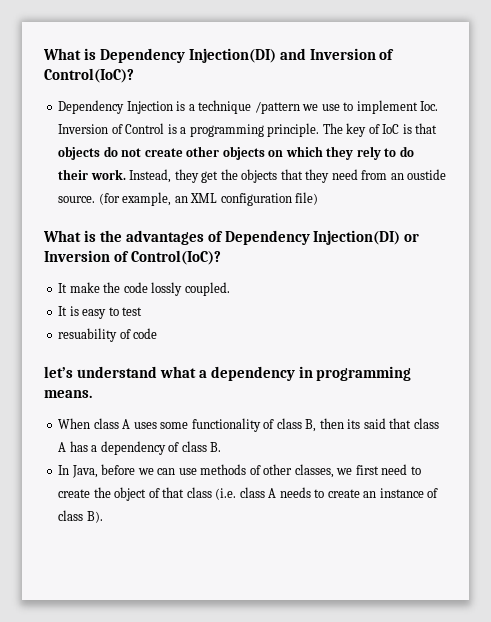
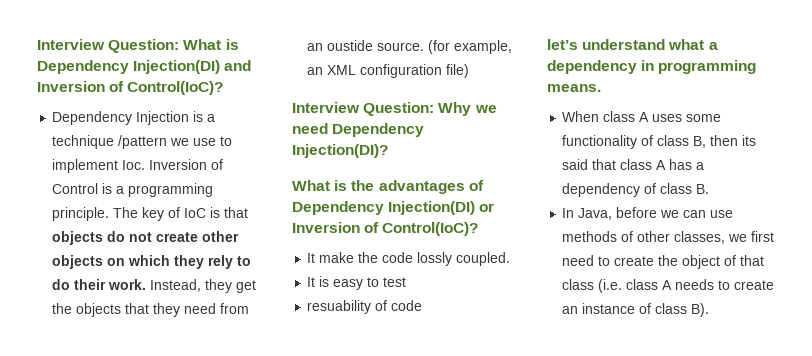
- What is Dependency Injection(DI) and Inversion of Control(IoC)?
+ Interview Question: What is Dependency Injection(DI) and Inversion of Control(IoC)?
+ Interview Question: Why we need Dependency Injection(DI)?

